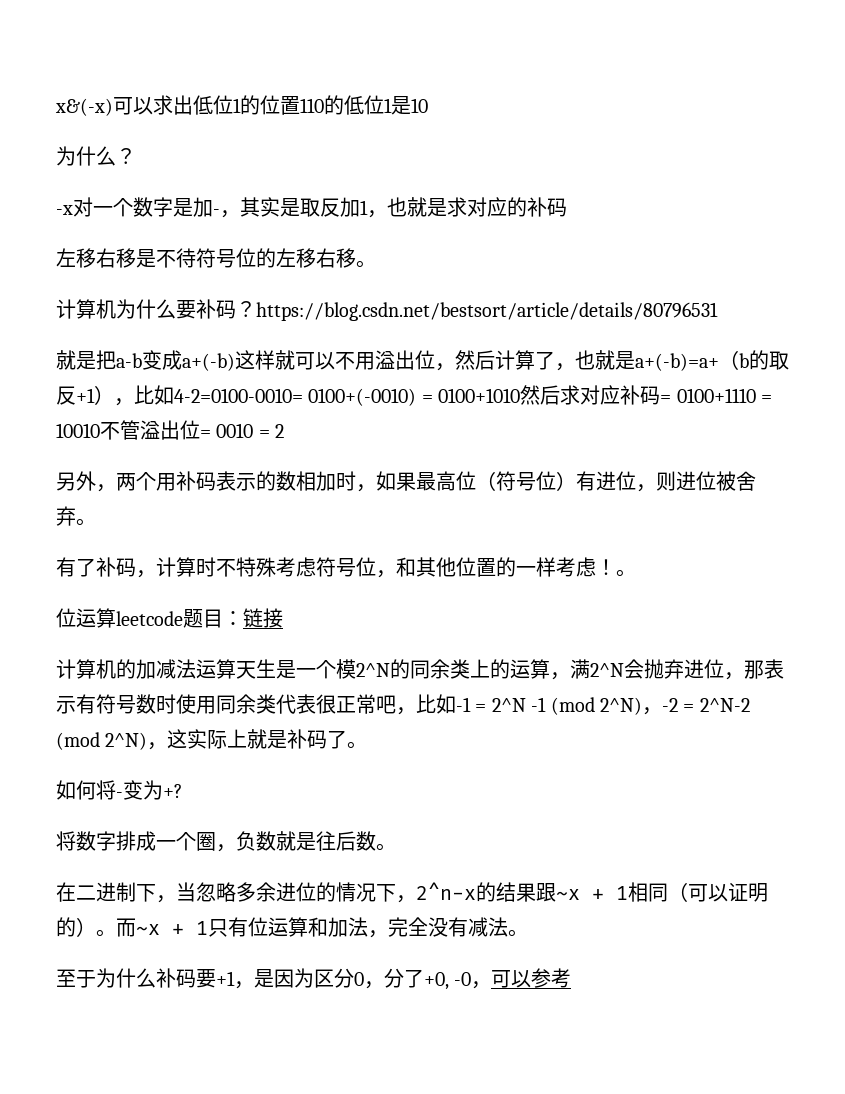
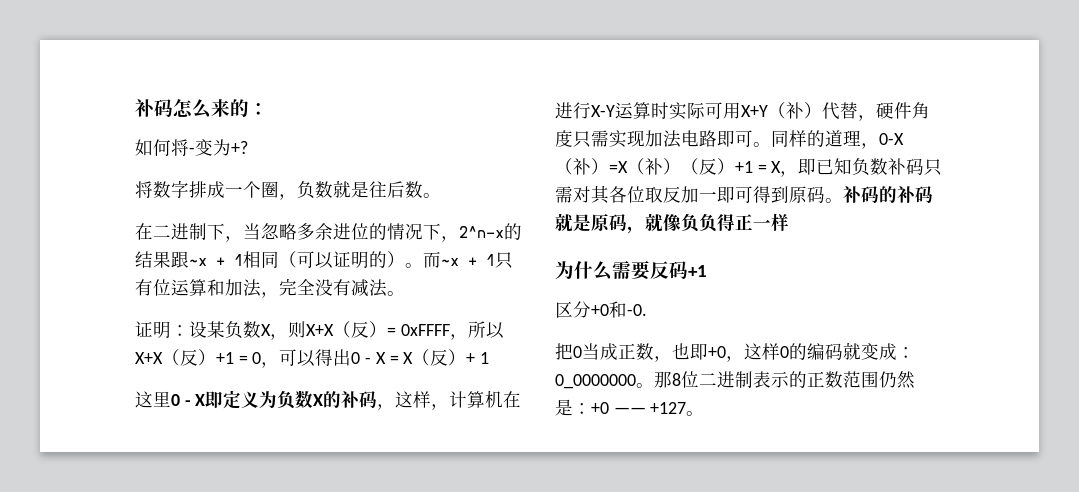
- x&(-x)可以求出低位1的位置110的低位1是10
- 为什么？
- -x对一个数字是加-，其实是取反加1，也就是求对应的补码
- 左移右移是不待符号位的左移右移。
- 计算机为什么要补码？https://blog.csdn.net/bestsort/article/details/80796531
- 就是把a-b变成a+(-b)这样就可以不用溢出位，然后计算了，也就是a+(-b)=a+（b的取反+1），比如4-2=0100-0010= 0100+(-0010) = 0100+1010然后求对应补码= 0100+1110 = 10010不管溢出位= 0010 = 2
- 另外，两个用补码表示的数相加时，如果最高位（符号位）有进位，则进位被舍弃。
- 有了补码，计算时不特殊考虑符号位，和其他位置的一样考虑！。
- 位运算leetcode题目：链接
- 计算机的加减法运算天生是一个模2^N的同余类上的运算，满2^N会抛弃进位，那表示有符号数时使用同余类代表很正常吧，比如-1 = 2^N -1 (mod 2^N)，-2 = 2^N-2 (mod 2^N)，这实际上就是补码了。
+ 补码怎么来的：
- 至于为什么补码要+1，是因为区分0，分了+0, -0，可以参考
+ 证明：设某负数X，则X+X（反）= 0xFFFF，所以X+X（反）+1 = 0，可以得出0 - X = X（反）+ 1
+ 这里0 - X即定义为负数X的补码，这样，计算机在进行X-Y运算时实际可用X+Y（补）代替，硬件角度只需实现加法电路即可。同样的道理，0-X（补）=X（补）（反）+1 = X，即已知负数补码只需对其各位取反加一即可得到原码。补码的补码就是原码，就像负负得正一样
+ 为什么需要反码+1
+ 区分+0和-0.
+ 把0当成正数，也即+0，这样0的编码就变成：0_0000000。那8位二进制表示的正数范围仍然是：+0 —— +127。

